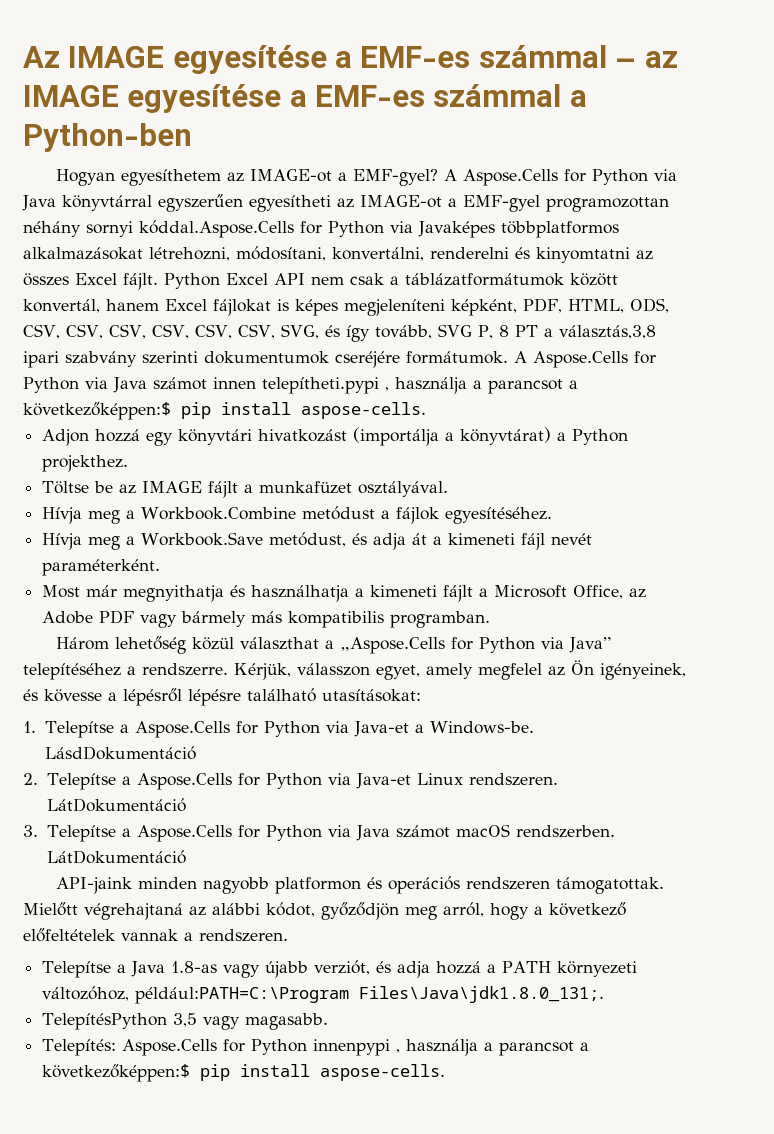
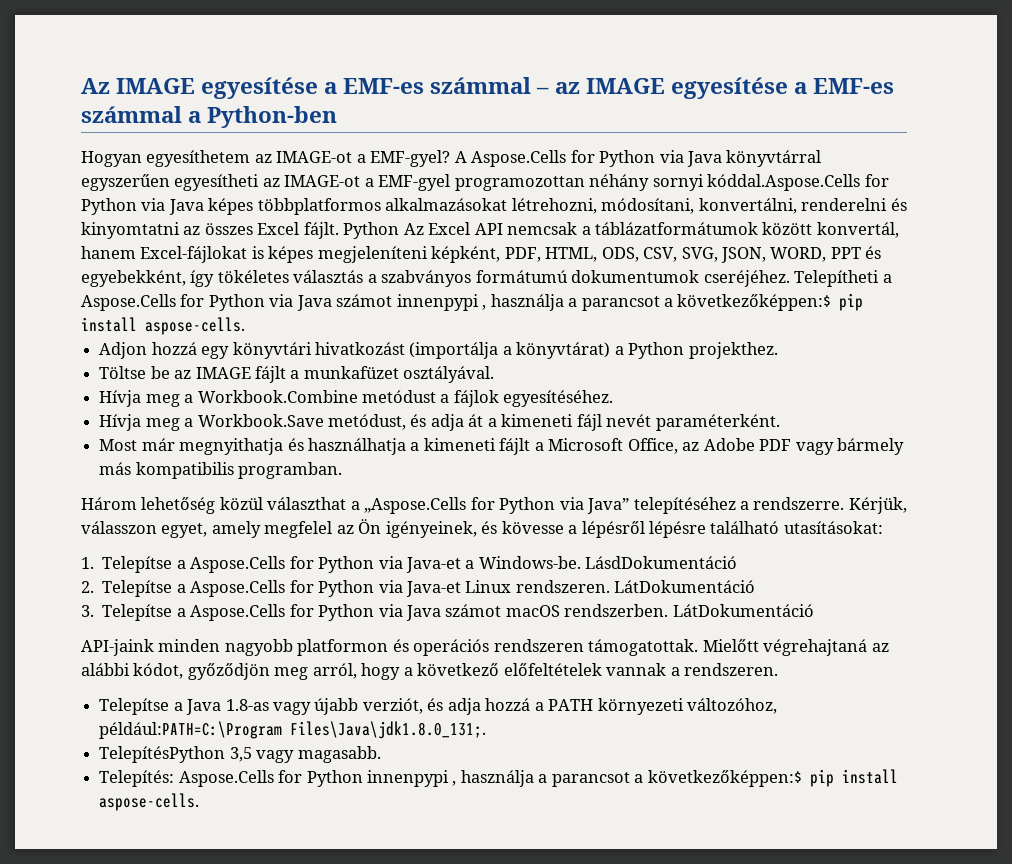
- A Aspose.Cells for Python via Java könyvtárral egyszerűen egyesítheti az IMAGE-ot a EMF-gyel programozottan néhány sornyi kóddal.Aspose.Cells for Python via Javaképes többplatformos alkalmazásokat létrehozni, módosítani, konvertálni, renderelni és kinyomtatni az összes Excel fájlt.
+ A Aspose.Cells for Python via Java könyvtárral egyszerűen egyesítheti az IMAGE-ot a EMF-gyel programozottan néhány sornyi kóddal.Aspose.Cells for Python via Java képes többplatformos alkalmazásokat létrehozni, módosítani, konvertálni, renderelni és kinyomtatni az összes Excel fájlt.
- Python Excel API nem csak a táblázatformátumok között konvertál, hanem Excel fájlokat is képes megjeleníteni képként, PDF, HTML, ODS, CSV, CSV, CSV, CSV, CSV, CSV, SVG, és így tovább, SVG P, 8 PT a választás,3,8 ipari szabvány szerinti dokumentumok cseréjére formátumok. A Aspose.Cells for Python via Java számot innen telepítheti.pypi , használja a parancsot a következőképpen:$ pip install aspose-cells.
+ Python Az Excel API nemcsak a táblázatformátumok között konvertál, hanem Excel-fájlokat is képes megjeleníteni képként, PDF, HTML, ODS, CSV, SVG, JSON, WORD, PPT és egyebekként, így tökéletes választás a szabványos formátumú dokumentumok cseréjéhez. Telepítheti a Aspose.Cells for Python via Java számot innenpypi , használja a parancsot a következőképpen:$ pip install aspose-cells.

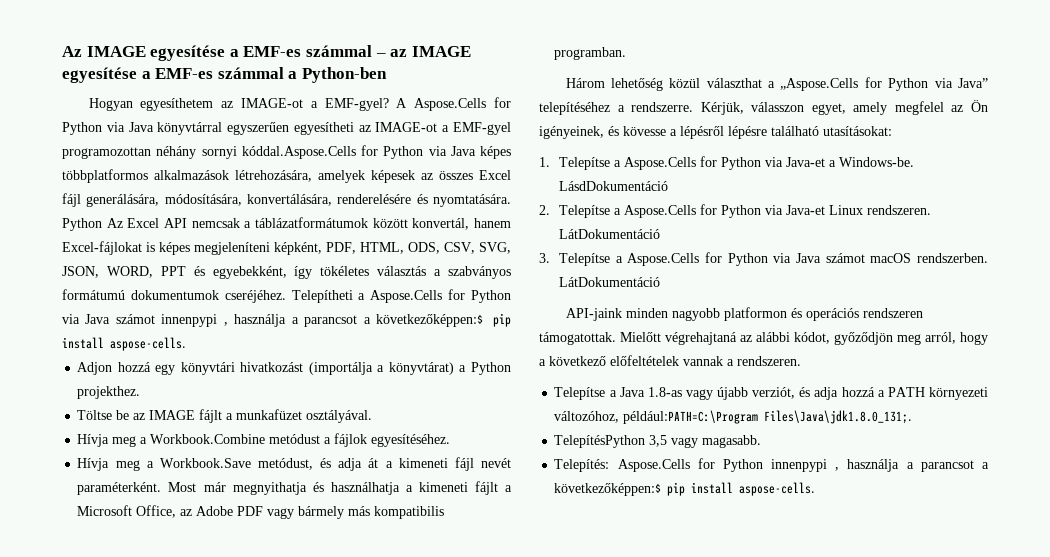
- A Aspose.Cells for Python via Java könyvtárral egyszerűen egyesítheti az IMAGE-ot a EMF-gyel programozottan néhány sornyi kóddal.Aspose.Cells for Python via Java képes többplatformos alkalmazásokat létrehozni, módosítani, konvertálni, renderelni és kinyomtatni az összes Excel fájlt.
+ A Aspose.Cells for Python via Java könyvtárral egyszerűen egyesítheti az IMAGE-ot a EMF-gyel programozottan néhány sornyi kóddal.Aspose.Cells for Python via Java képes többplatformos alkalmazások létrehozására, amelyek képesek az összes Excel fájl generálására, módosítására, konvertálására, renderelésére és nyomtatására.
- Hívja meg a Workbook.Save metódust, és adja át a kimeneti fájl nevét paraméterként.
- Most már megnyithatja és használhatja a kimeneti fájlt a Microsoft Office, az Adobe PDF vagy bármely más kompatibilis programban.
+ Hívja meg a Workbook.Save metódust, és adja át a kimeneti fájl nevét paraméterként. Most már megnyithatja és használhatja a kimeneti fájlt a Microsoft Office, az Adobe PDF vagy bármely más kompatibilis programban.

